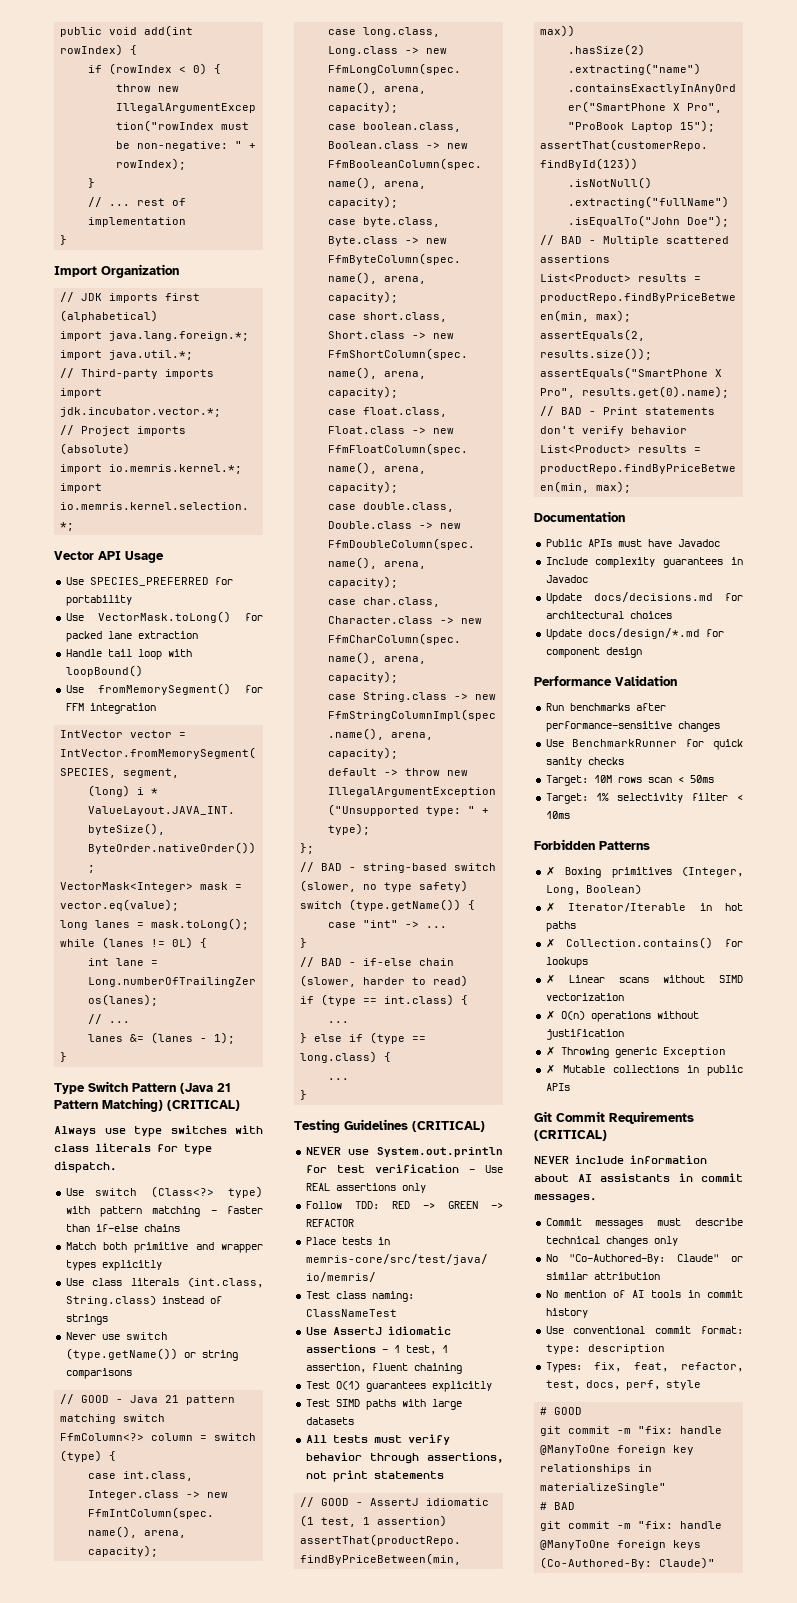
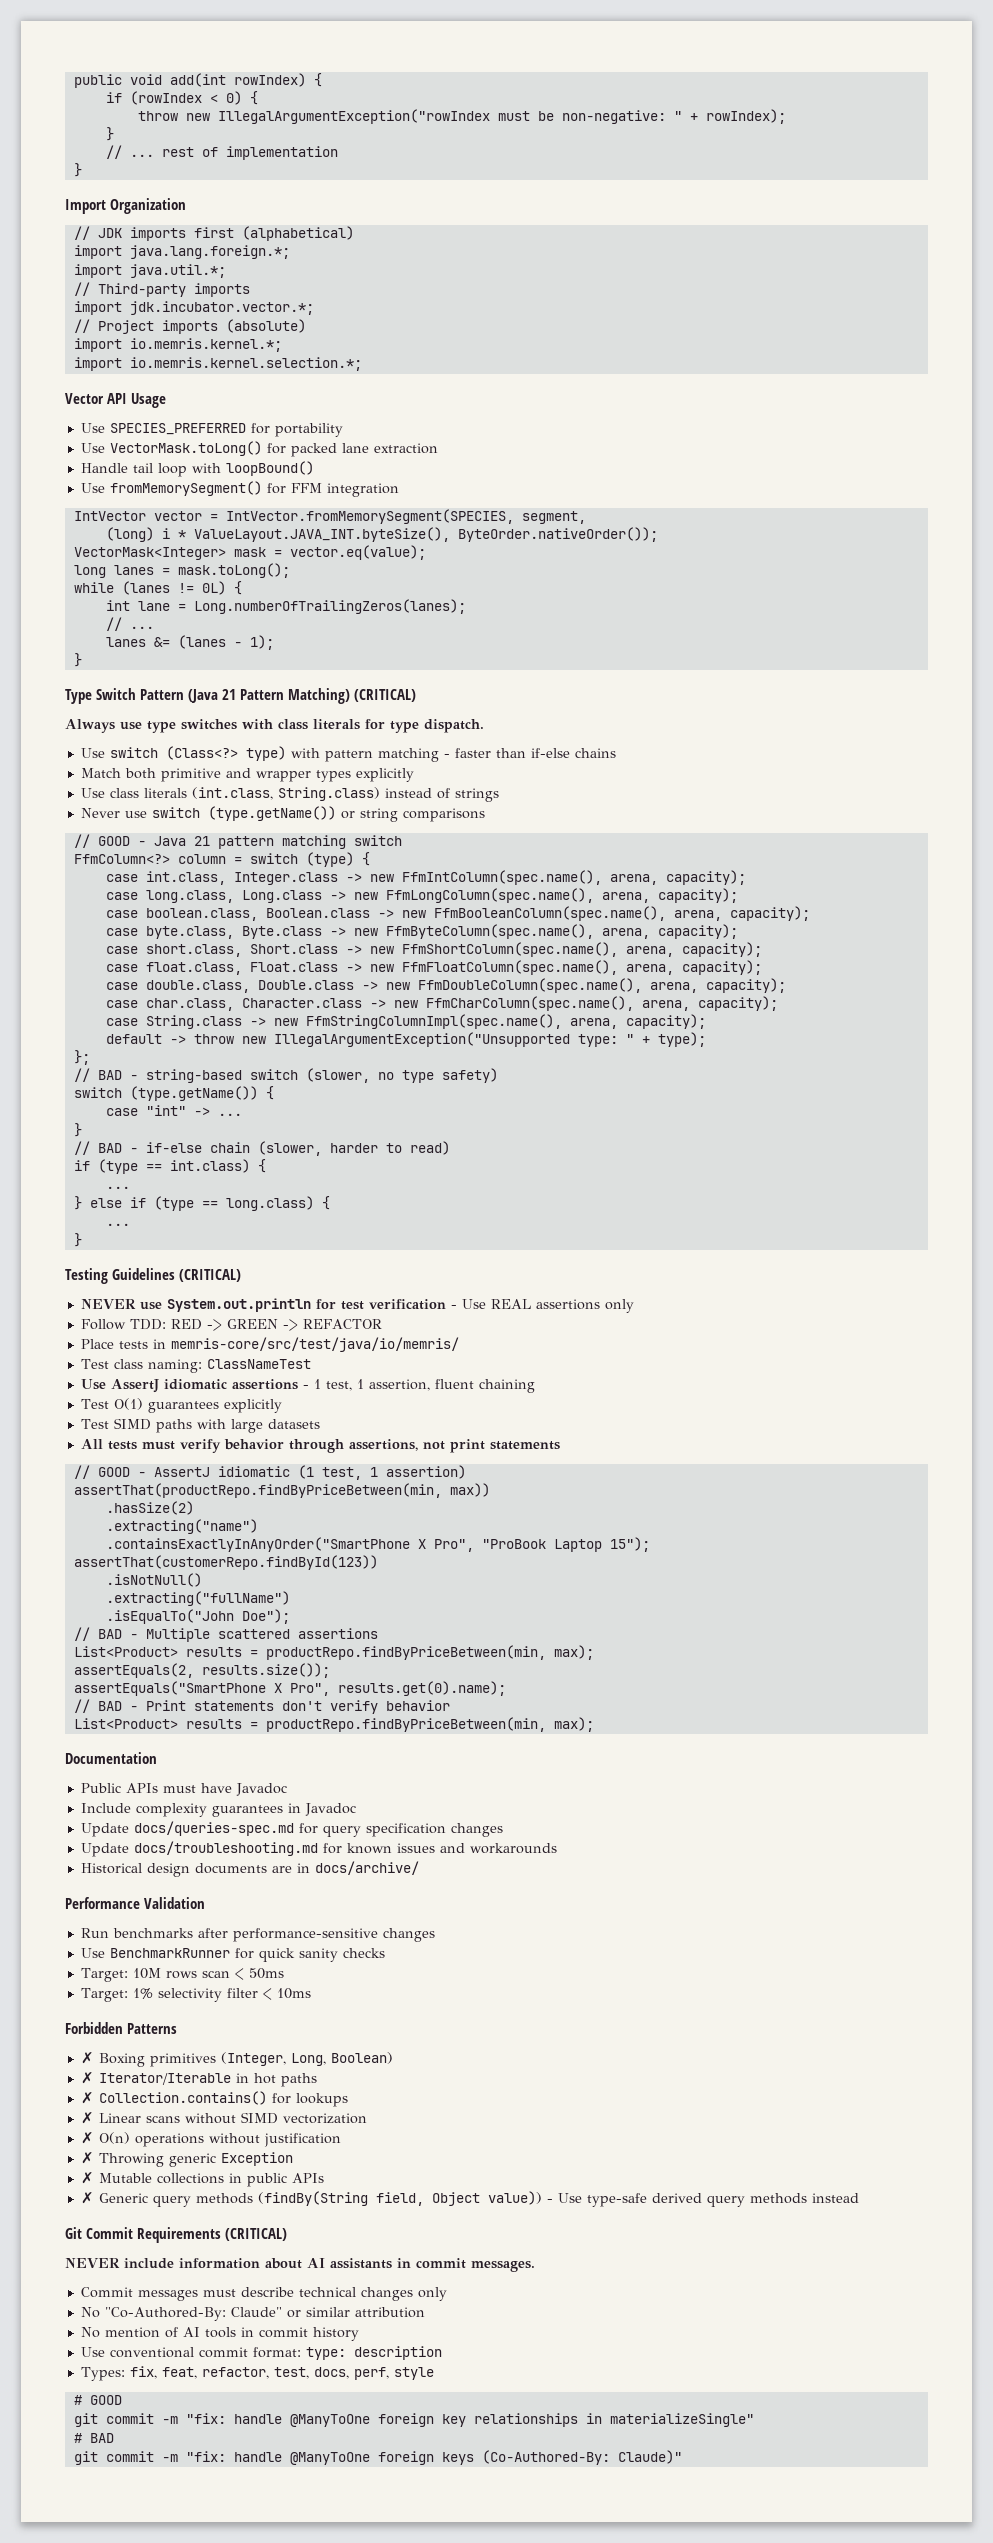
- Update docs/decisions.md for architectural choices
- Update docs/design/*.md for component design
+ Update docs/queries-spec.md for query specification changes
+ Update docs/troubleshooting.md for known issues and workarounds
+ Historical design documents are in docs/archive/
+ ✗ Generic query methods (findBy(String field, Object value)) - Use type-safe derived query methods instead

